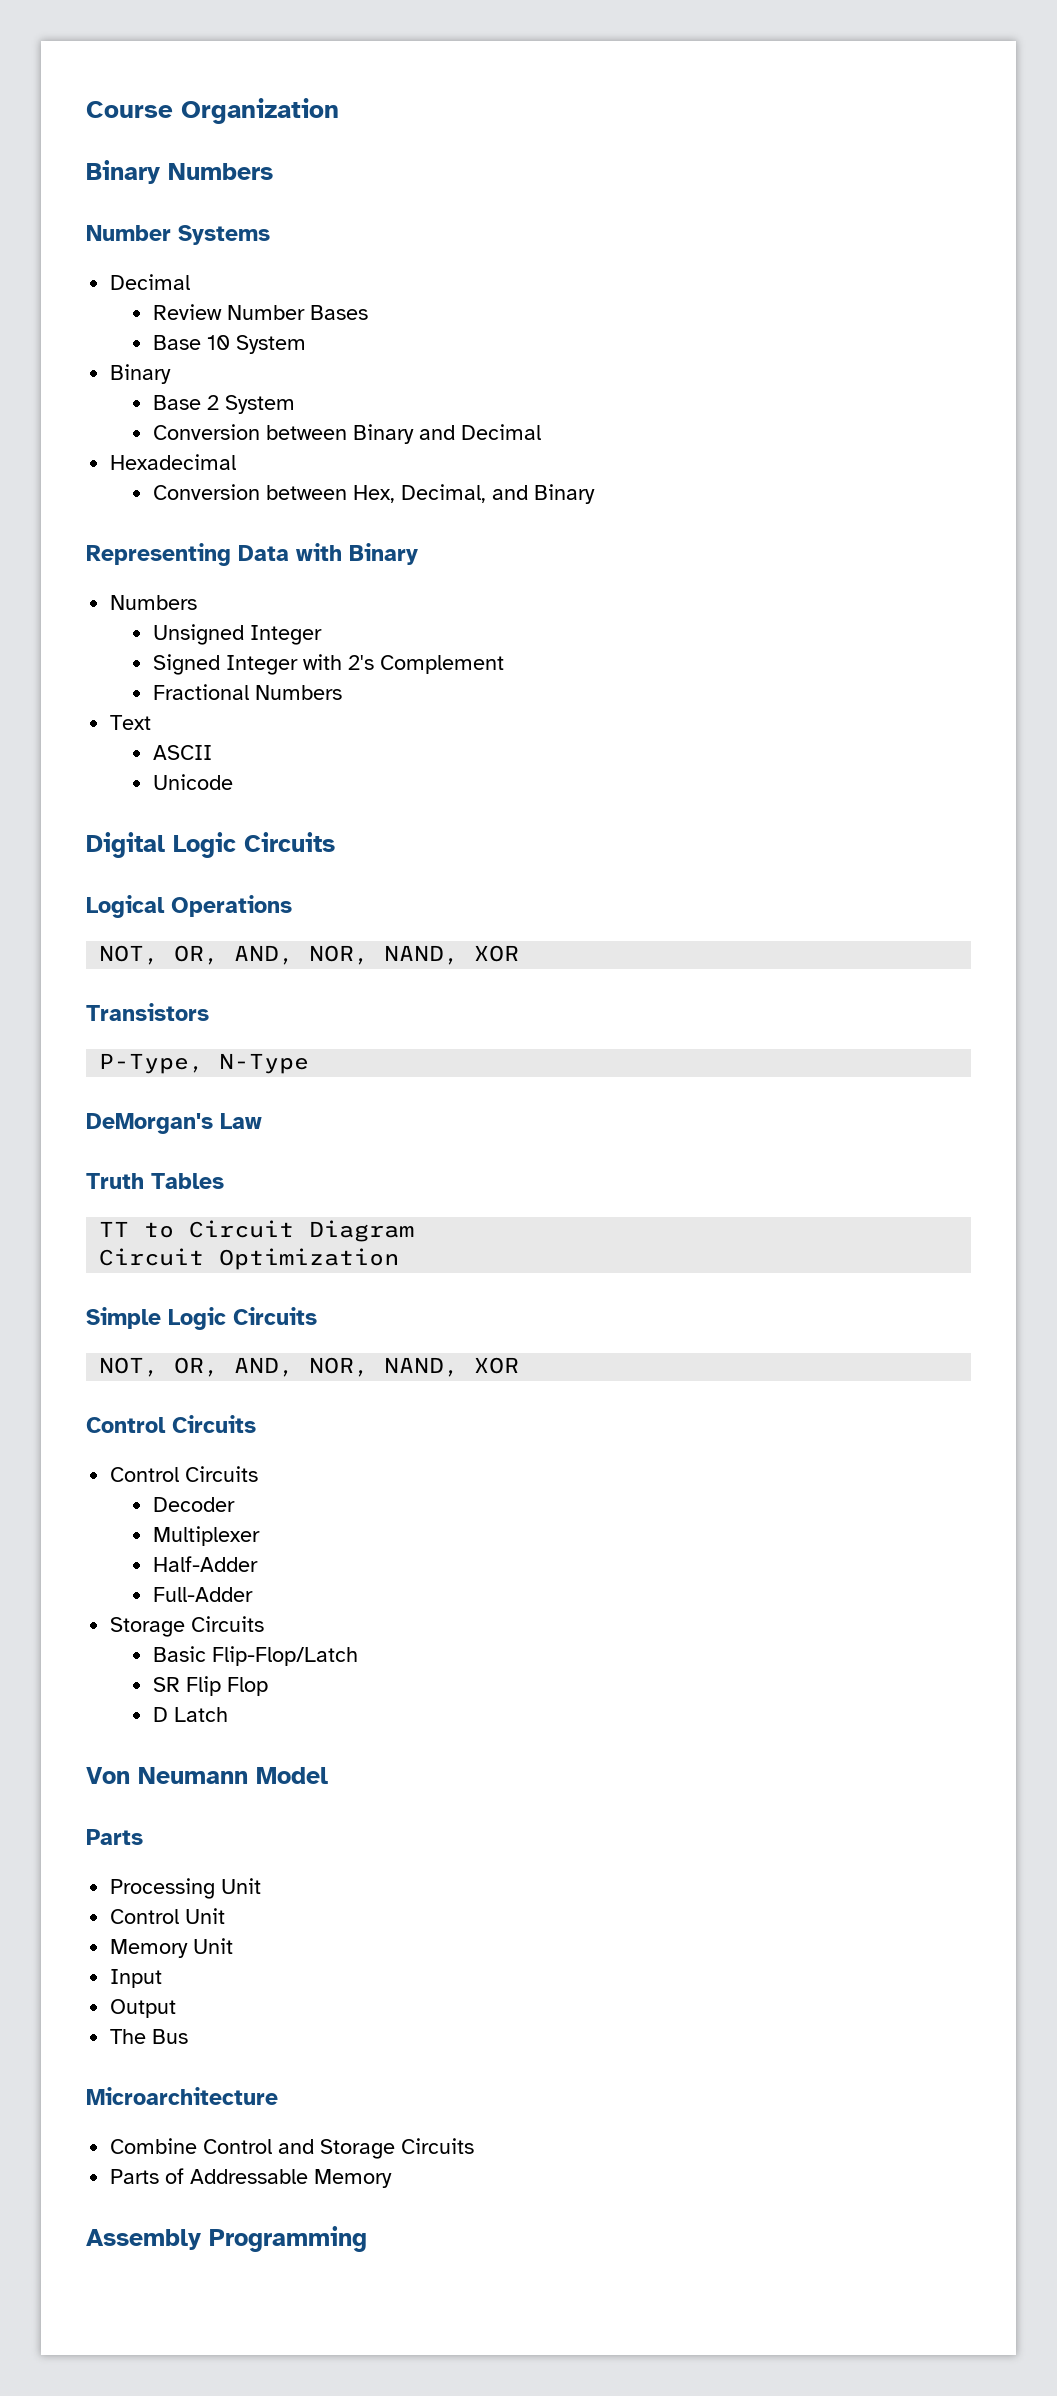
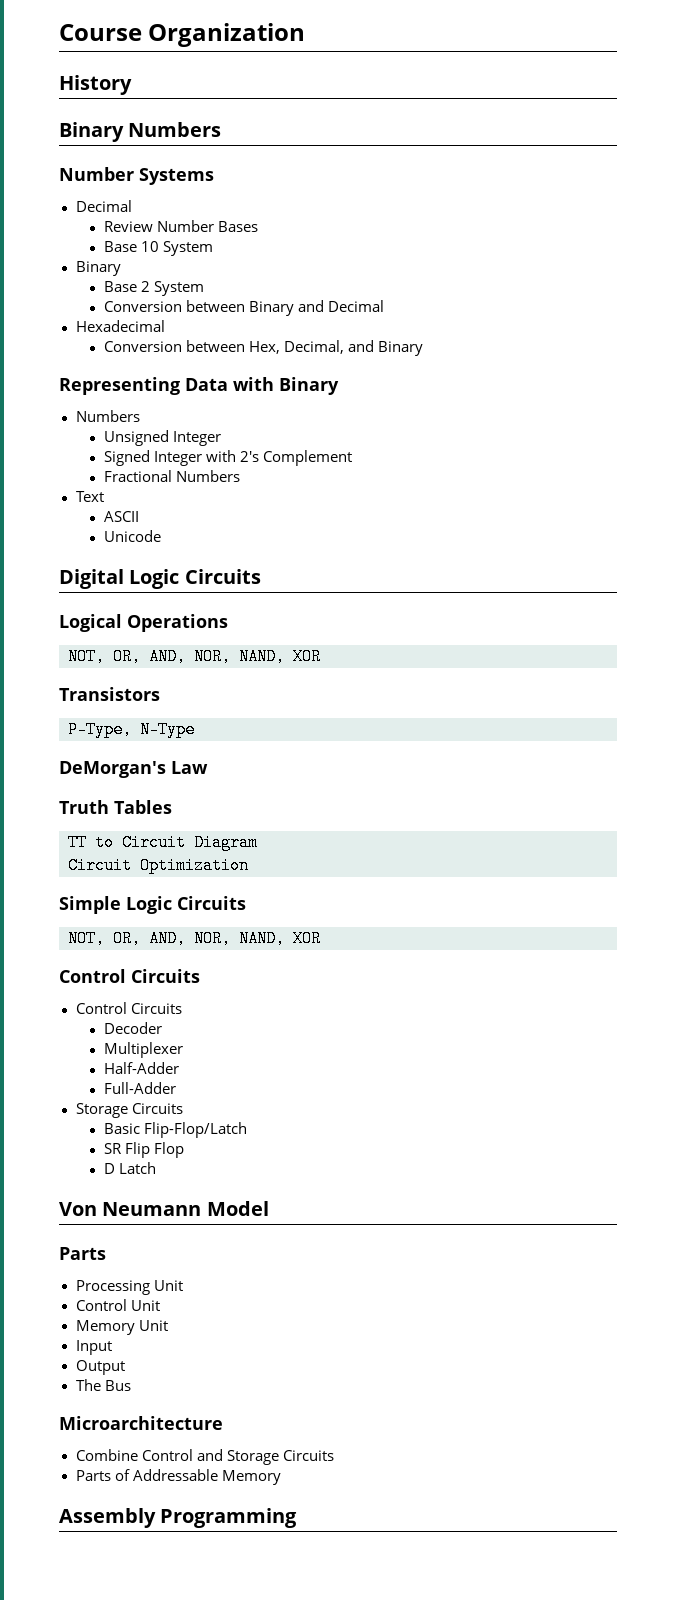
+ History

